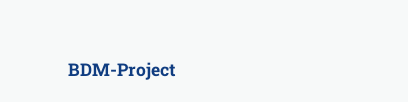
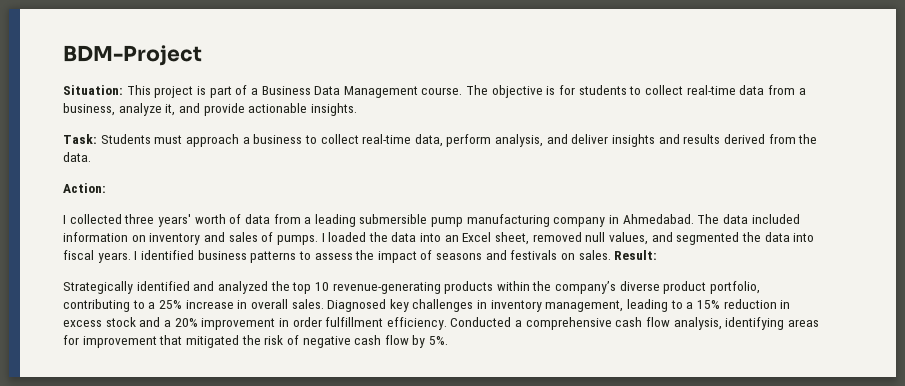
+ Situation: This project is part of a Business Data Management course. The objective is for students to collect real-time data from a business, analyze it, and provide actionable insights.
+ Task: Students must approach a business to collect real-time data, perform analysis, and deliver insights and results derived from the data.
+ Action:
+ I collected three years' worth of data from a leading submersible pump manufacturing company in Ahmedabad. The data included information on inventory and sales of pumps. I loaded the data into an Excel sheet, removed null values, and segmented the data into fiscal years. I identified business patterns to assess the impact of seasons and festivals on sales. Result:
+ Strategically identified and analyzed the top 10 revenue-generating products within the company’s diverse product portfolio, contributing to a 25% increase in overall sales. Diagnosed key challenges in inventory management, leading to a 15% reduction in excess stock and a 20% improvement in order fulfillment efficiency. Conducted a comprehensive cash flow analysis, identifying areas for improvement that mitigated the risk of negative cash flow by 5%.

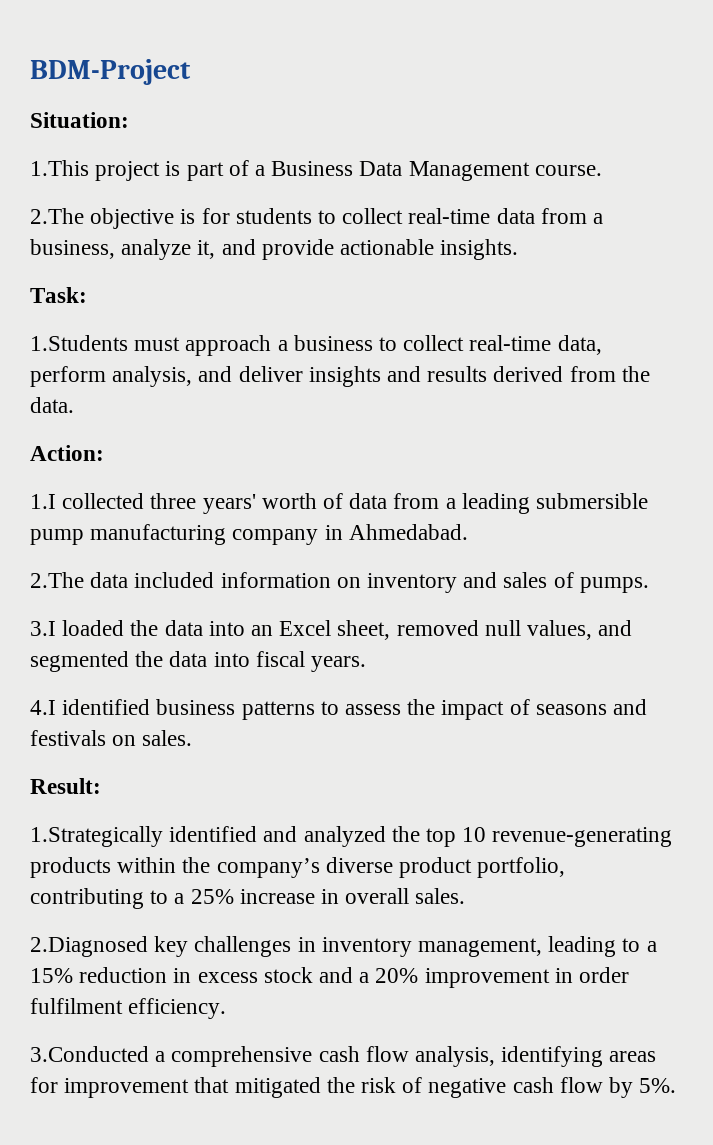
- Situation: This project is part of a Business Data Management course. The objective is for students to collect real-time data from a business, analyze it, and provide actionable insights.
+ Situation:
+ 1.This project is part of a Business Data Management course.
+ 2.The objective is for students to collect real-time data from a business, analyze it, and provide actionable insights.
- Task: Students must approach a business to collect real-time data, perform analysis, and deliver insights and results derived from the data.
+ Task:
+ 1.Students must approach a business to collect real-time data, perform analysis, and deliver insights and results derived from the data.
- I collected three years' worth of data from a leading submersible pump manufacturing company in Ahmedabad. The data included information on inventory and sales of pumps. I loaded the data into an Excel sheet, removed null values, and segmented the data into fiscal years. I identified business patterns to assess the impact of seasons and festivals on sales. Result:
+ 1.I collected three years' worth of data from a leading submersible pump manufacturing company in Ahmedabad.
+ 2.The data included information on inventory and sales of pumps.
+ 3.I loaded the data into an Excel sheet, removed null values, and segmented the data into fiscal years.
+ 4.I identified business patterns to assess the impact of seasons and festivals on sales.
+ Result:
- Strategically identified and analyzed the top 10 revenue-generating products within the company’s diverse product portfolio, contributing to a 25% increase in overall sales. Diagnosed key challenges in inventory management, leading to a 15% reduction in excess stock and a 20% improvement in order fulfillment efficiency. Conducted a comprehensive cash flow analysis, identifying areas for improvement that mitigated the risk of negative cash flow by 5%.
+ 1.Strategically identified and analyzed the top 10 revenue-generating products within the company’s diverse product portfolio, contributing to a 25% increase in overall sales.
+ 2.Diagnosed key challenges in inventory management, leading to a 15% reduction in excess stock and a 20% improvement in order fulfilment efficiency.
+ 3.Conducted a comprehensive cash flow analysis, identifying areas for improvement that mitigated the risk of negative cash flow by 5%.

